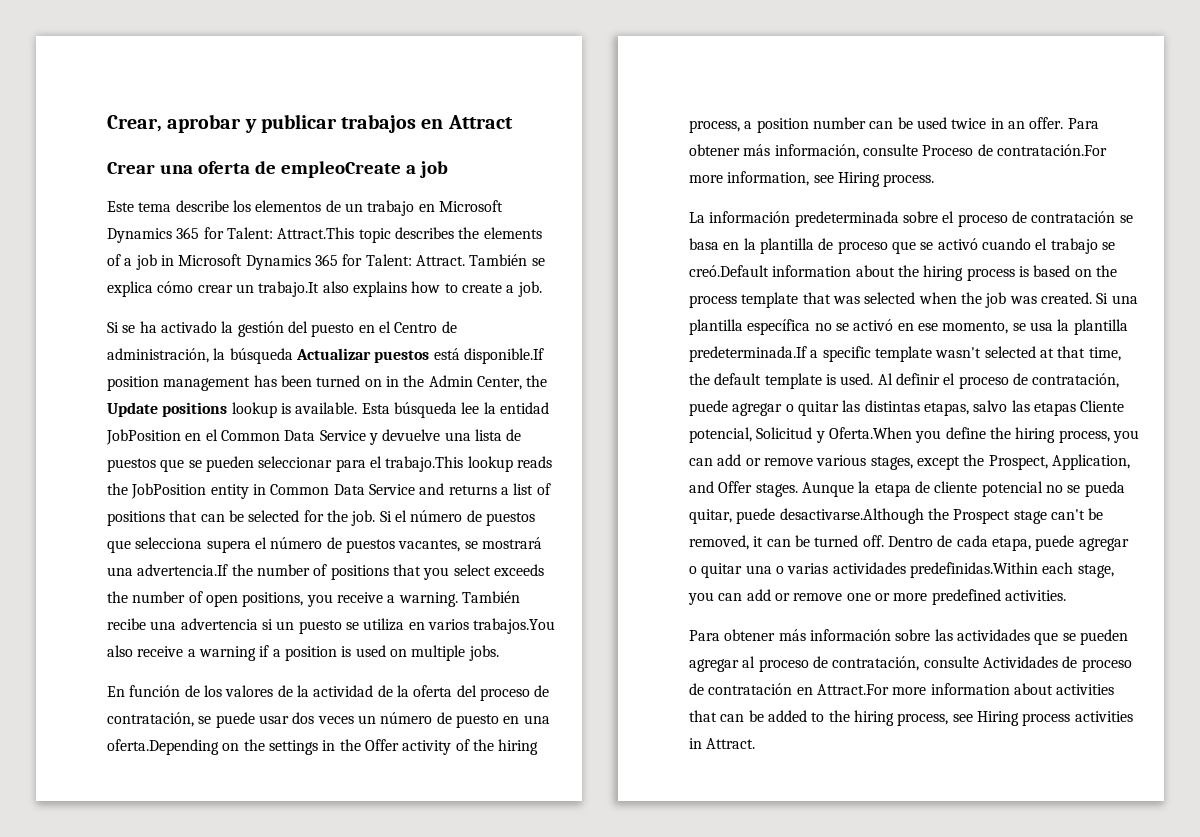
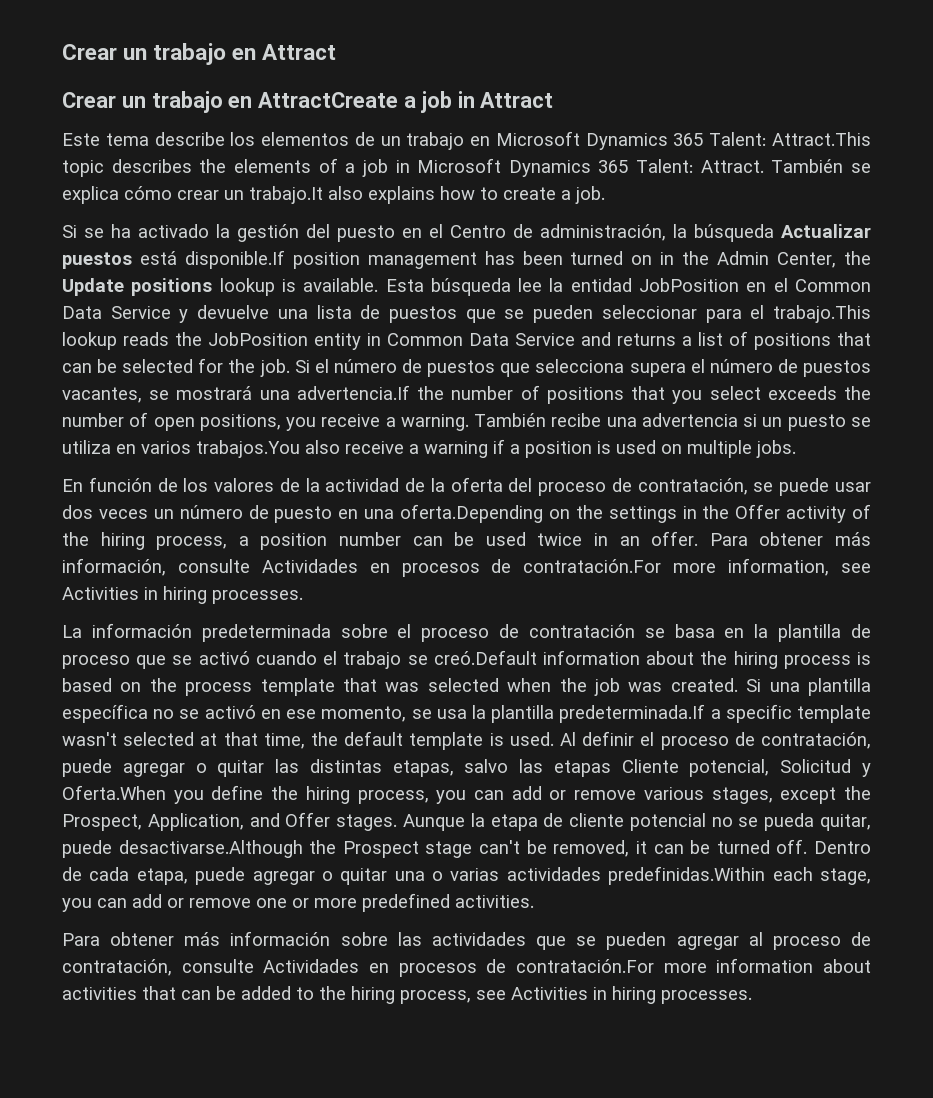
- Crear, aprobar y publicar trabajos en Attract
+ Crear un trabajo en Attract
- Crear una oferta de empleoCreate a job
+ Crear un trabajo en AttractCreate a job in Attract
- Este tema describe los elementos de un trabajo en Microsoft Dynamics 365 for Talent: Attract.This topic describes the elements of a job in Microsoft Dynamics 365 for Talent: Attract.
+ Este tema describe los elementos de un trabajo en Microsoft Dynamics 365 Talent: Attract.This topic describes the elements of a job in Microsoft Dynamics 365 Talent: Attract.
- Para obtener más información, consulte Proceso de contratación.For more information, see Hiring process.
+ Para obtener más información, consulte Actividades en procesos de contratación.For more information, see Activities in hiring processes.
- Para obtener más información sobre las actividades que se pueden agregar al proceso de contratación, consulte Actividades de proceso de contratación en Attract.For more information about activities that can be added to the hiring process, see Hiring process activities in Attract.
+ Para obtener más información sobre las actividades que se pueden agregar al proceso de contratación, consulte Actividades en procesos de contratación.For more information about activities that can be added to the hiring process, see Activities in hiring processes.

